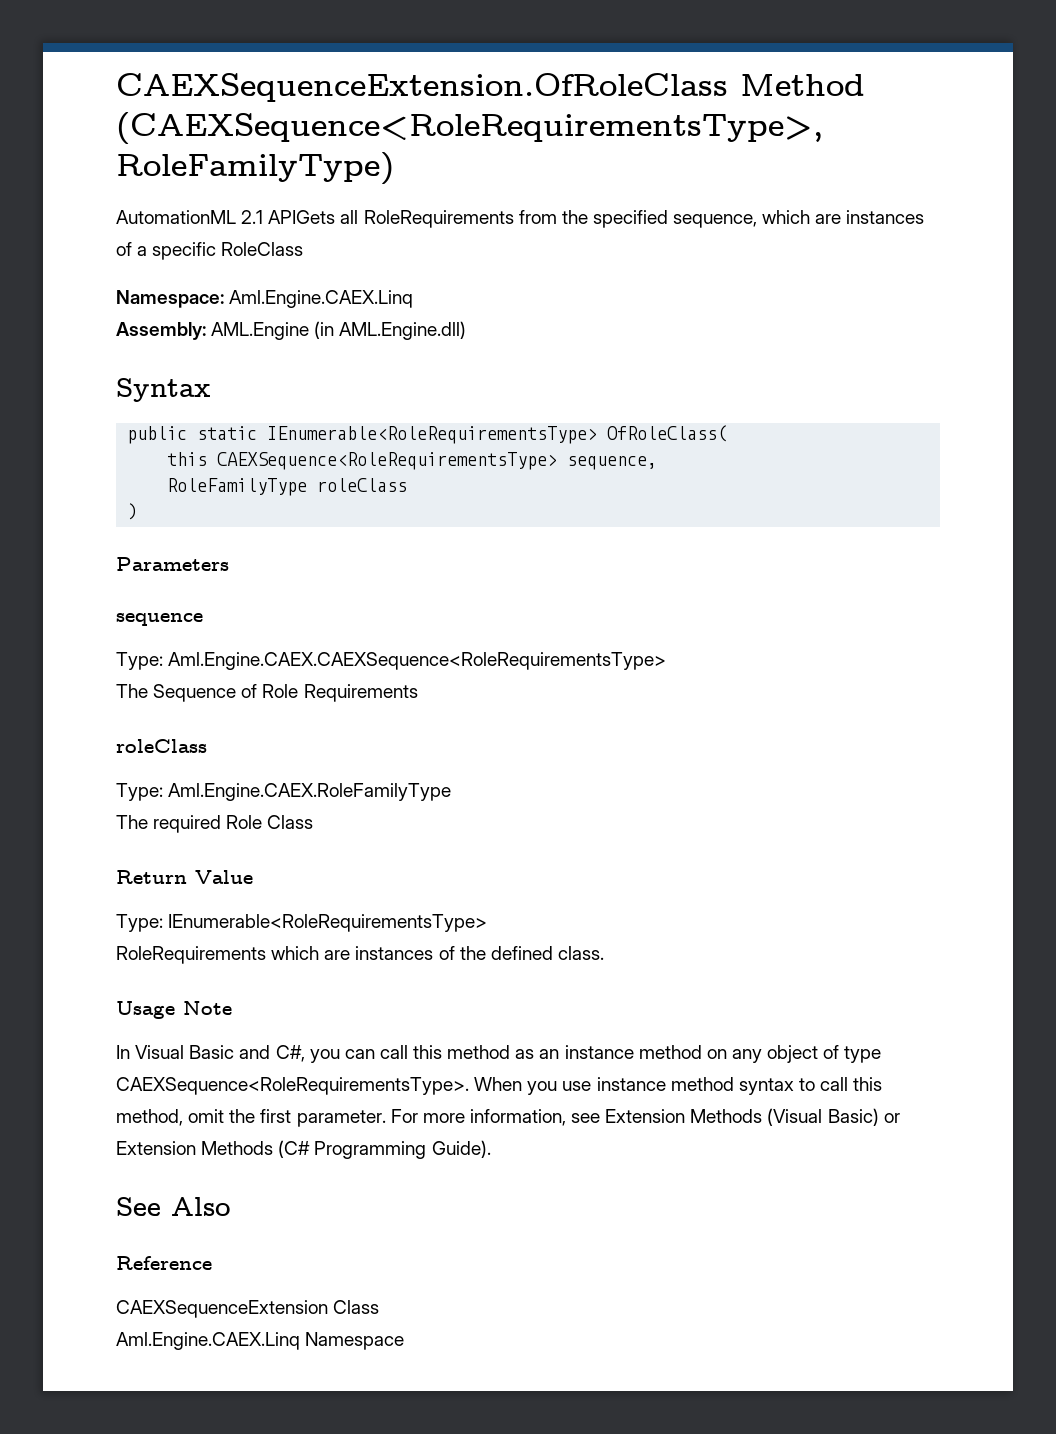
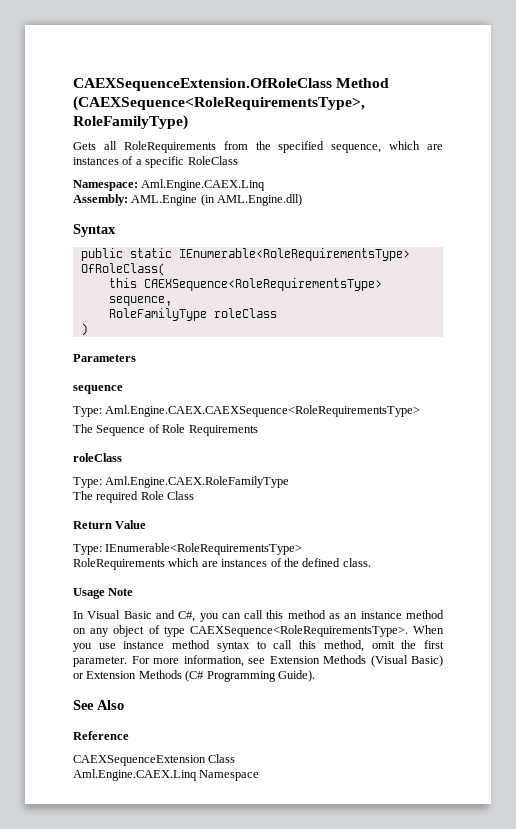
- AutomationML 2.1 APIGets all RoleRequirements from the specified sequence, which are instances of a specific RoleClass
+ Gets all RoleRequirements from the specified sequence, which are instances of a specific RoleClass

